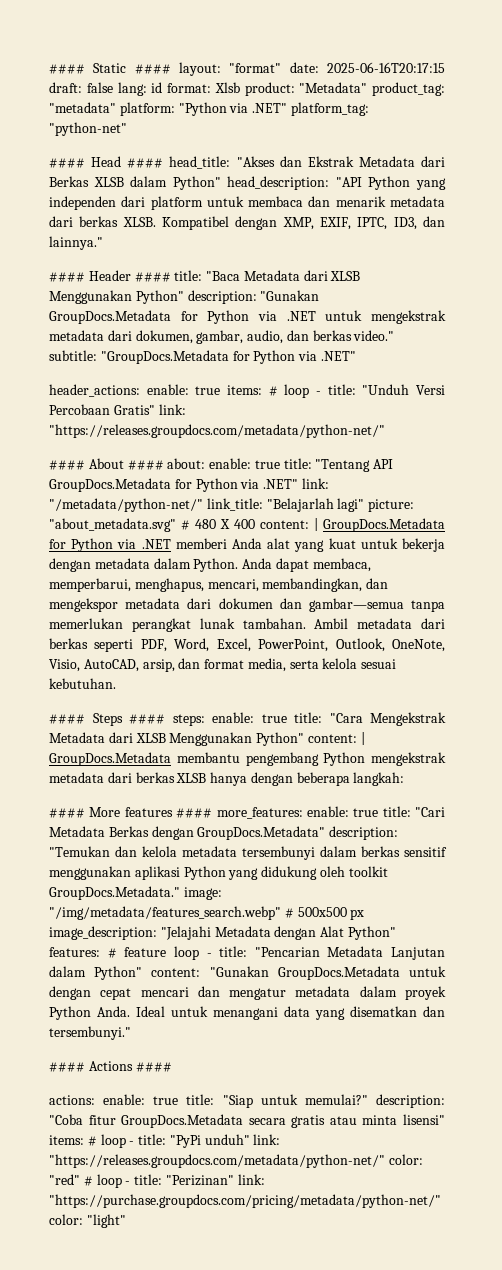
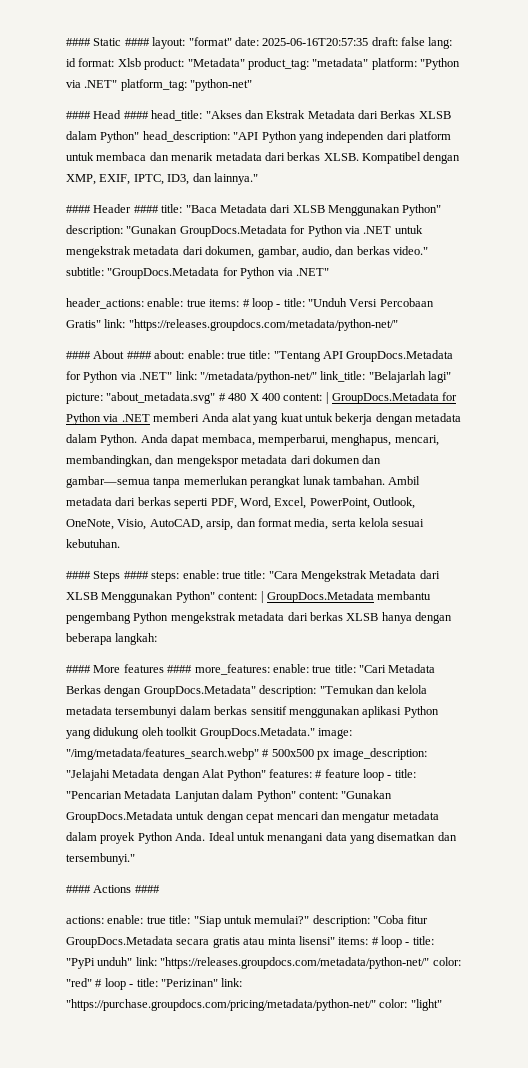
- #### Static #### layout: "format" date: 2025-06-16T20:17:15 draft: false lang: id format: Xlsb product: "Metadata" product_tag: "metadata" platform: "Python via .NET" platform_tag: "python-net"
+ #### Static #### layout: "format" date: 2025-06-16T20:57:35 draft: false lang: id format: Xlsb product: "Metadata" product_tag: "metadata" platform: "Python via .NET" platform_tag: "python-net"

